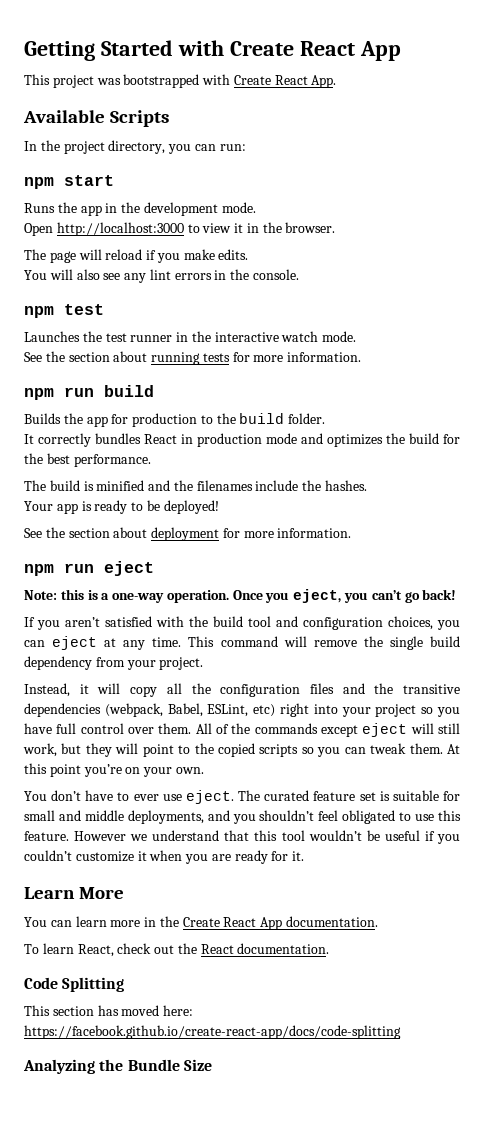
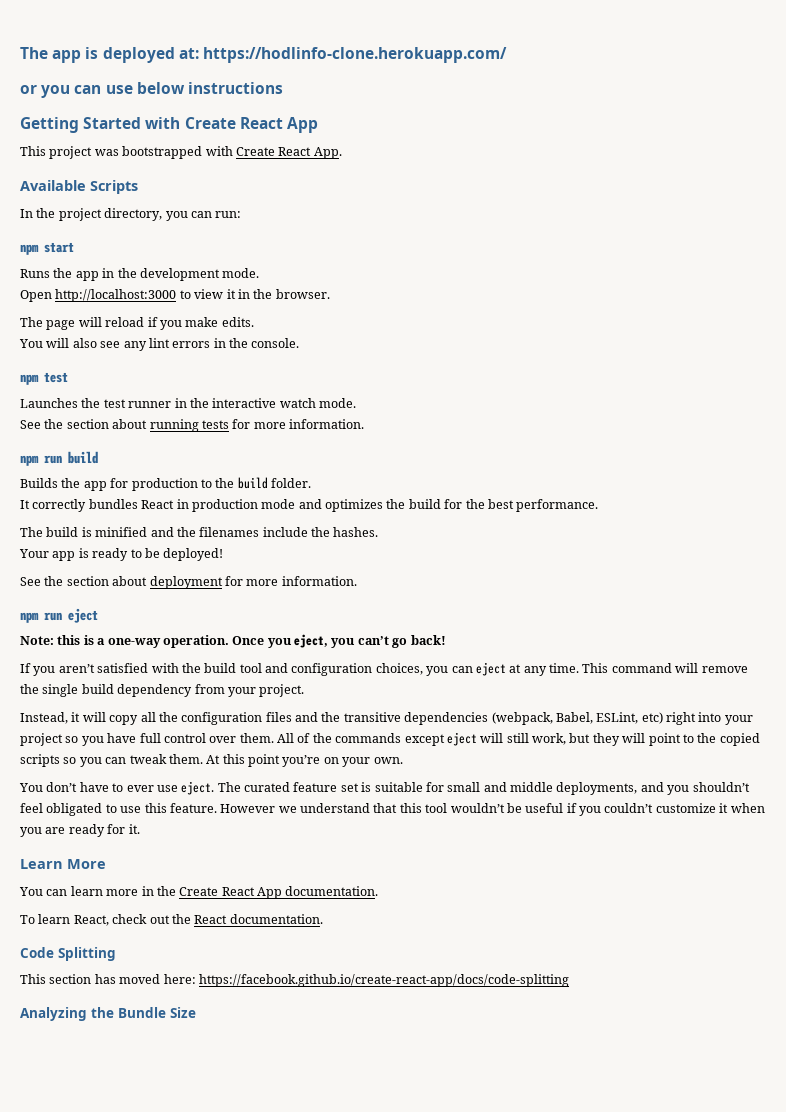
+ The app is deployed at: https://hodlinfo-clone.herokuapp.com/
+ or you can use below instructions

